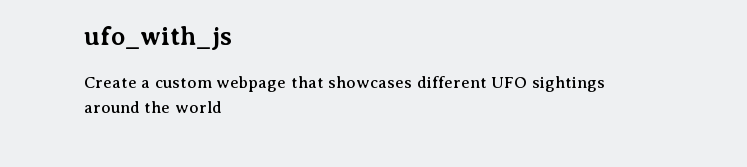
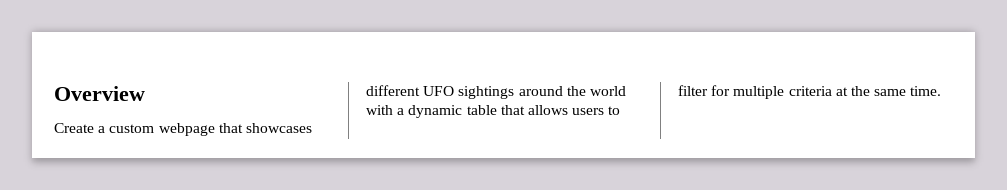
- ufo_with_js
+ Overview
- Create a custom webpage that showcases different UFO sightings around the world
+ Create a custom webpage that showcases different UFO sightings around the world with a dynamic table that allows users to filter for multiple criteria at the same time.

